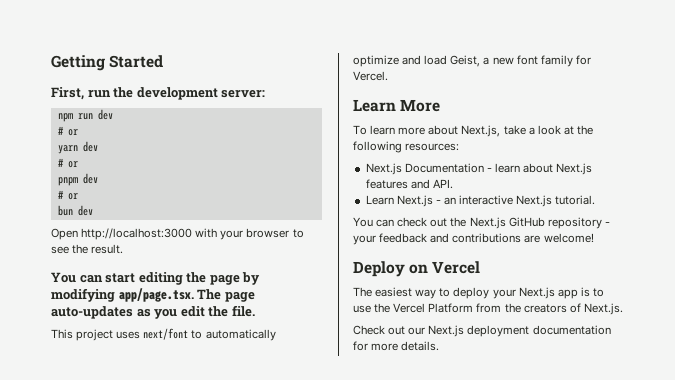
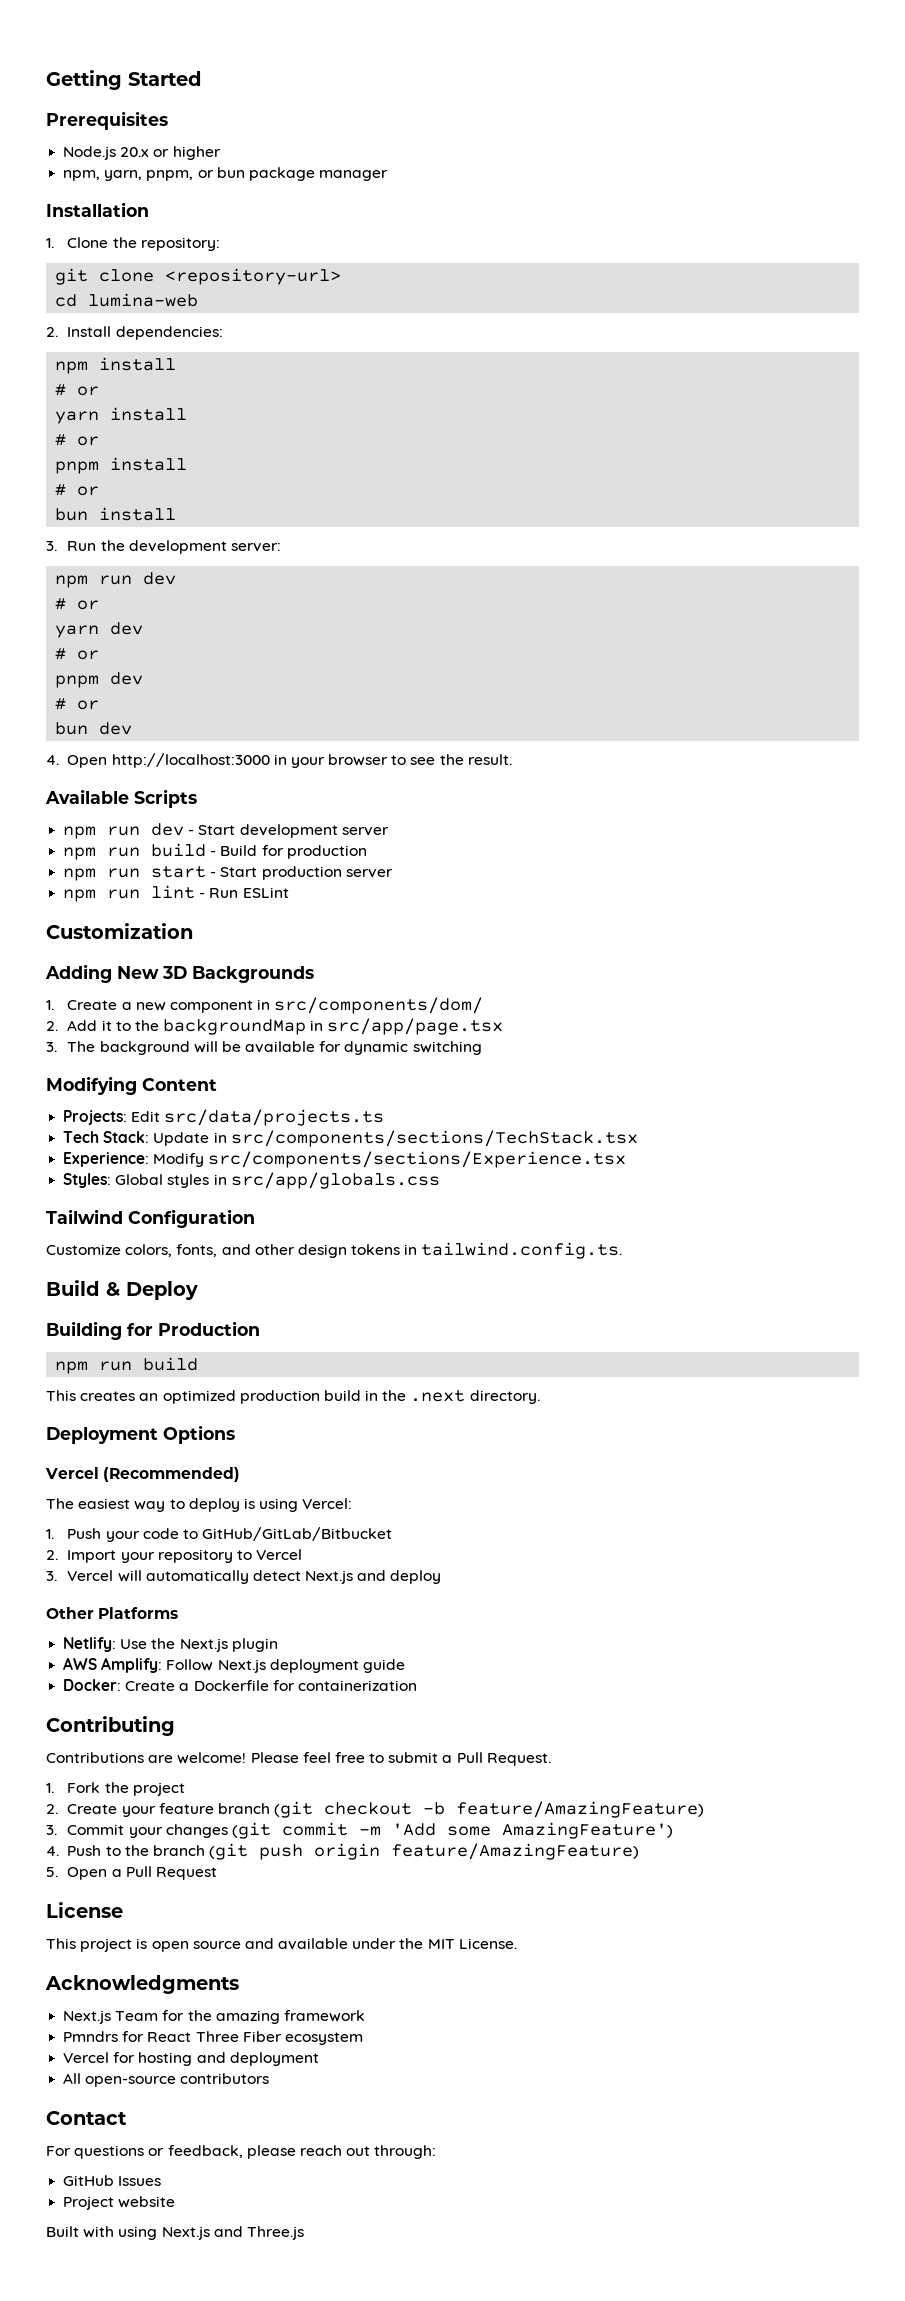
- First, run the development server:
+ Prerequisites
+ Node.js 20.x or higher
+ npm, yarn, pnpm, or bun package manager
+ Installation
+ 1. Clone the repository:
+ git clone <repository-url>
+ cd lumina-web
+ 2. Install dependencies:
+ npm install
+ # or
+ yarn install
+ # or
+ pnpm install
+ # or
+ bun install
+ 3. Run the development server:
- Open http://localhost:3000 with your browser to see the result.
+ 4. Open http://localhost:3000 in your browser to see the result.
- You can start editing the page by modifying app/page.tsx. The page auto-updates as you edit the file.
- This project uses next/font to automatically optimize and load Geist, a new font family for Vercel.
- Learn More
- To learn more about Next.js, take a look at the following resources:
- Next.js Documentation - learn about Next.js features and API.
- Learn Next.js - an interactive Next.js tutorial.
- You can check out the Next.js GitHub repository - your feedback and contributions are welcome!
- Deploy on Vercel
+ Available Scripts
+ npm run dev - Start development server
+ npm run build - Build for production
+ npm run start - Start production server
+ npm run lint - Run ESLint
+ Customization
+ Adding New 3D Backgrounds
+ 1. Create a new component in src/components/dom/
+ 2. Add it to the backgroundMap in src/app/page.tsx
+ 3. The background will be available for dynamic switching
+ Modifying Content
+ Projects: Edit src/data/projects.ts
+ Tech Stack: Update in src/components/sections/TechStack.tsx
+ Experience: Modify src/components/sections/Experience.tsx
+ Styles: Global styles in src/app/globals.css
+ Tailwind Configuration
+ Customize colors, fonts, and other design tokens in tailwind.config.ts.
+ Build & Deploy
+ Building for Production
+ npm run build
+ This creates an optimized production build in the .next directory.
+ Deployment Options
+ Vercel (Recommended)
- The easiest way to deploy your Next.js app is to use the Vercel Platform from the creators of Next.js.
- Check out our Next.js deployment documentation for more details.
+ The easiest way to deploy is using Vercel:
+ 1. Push your code to GitHub/GitLab/Bitbucket
+ 2. Import your repository to Vercel
+ 3. Vercel will automatically detect Next.js and deploy
+ Other Platforms
+ Netlify: Use the Next.js plugin
+ AWS Amplify: Follow Next.js deployment guide
+ Docker: Create a Dockerfile for containerization
+ Contributing
+ Contributions are welcome! Please feel free to submit a Pull Request.
+ 1. Fork the project
+ 2. Create your feature branch (git checkout -b feature/AmazingFeature)
+ 3. Commit your changes (git commit -m 'Add some AmazingFeature')
+ 4. Push to the branch (git push origin feature/AmazingFeature)
+ 5. Open a Pull Request
+ License
+ This project is open source and available under the MIT License.
+ Acknowledgments
+ Next.js Team for the amazing framework
+ Pmndrs for React Three Fiber ecosystem
+ Vercel for hosting and deployment
+ All open-source contributors
+ Contact
+ For questions or feedback, please reach out through:
+ GitHub Issues
+ Project website
+ Built with using Next.js and Three.js

